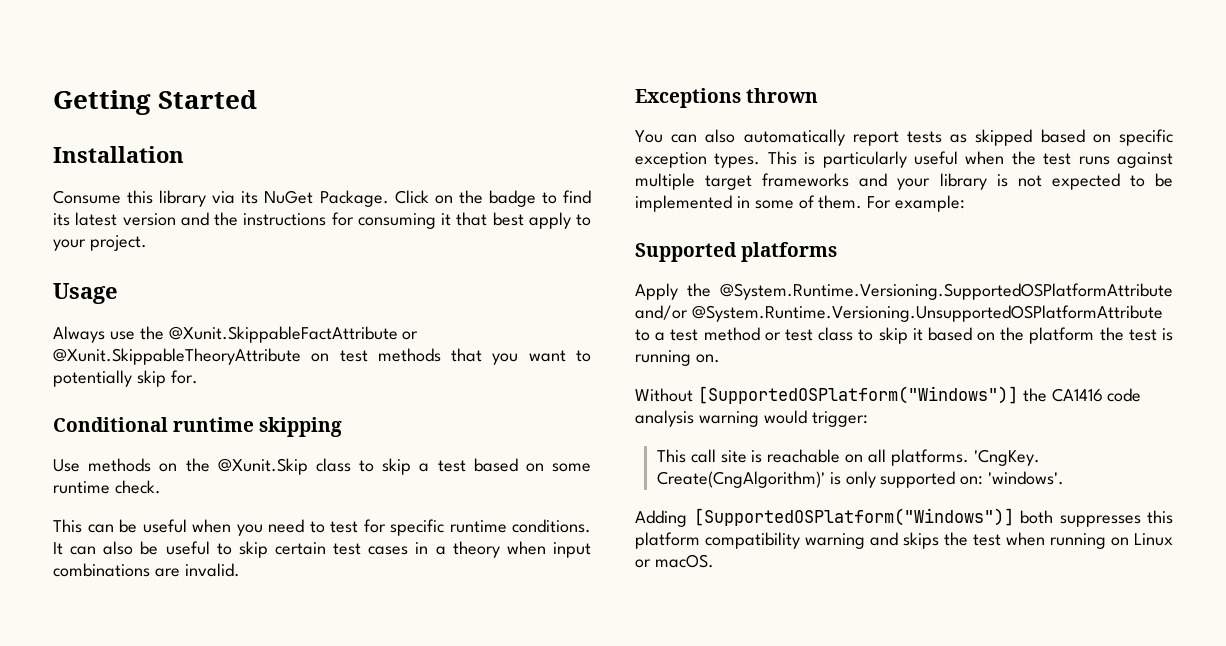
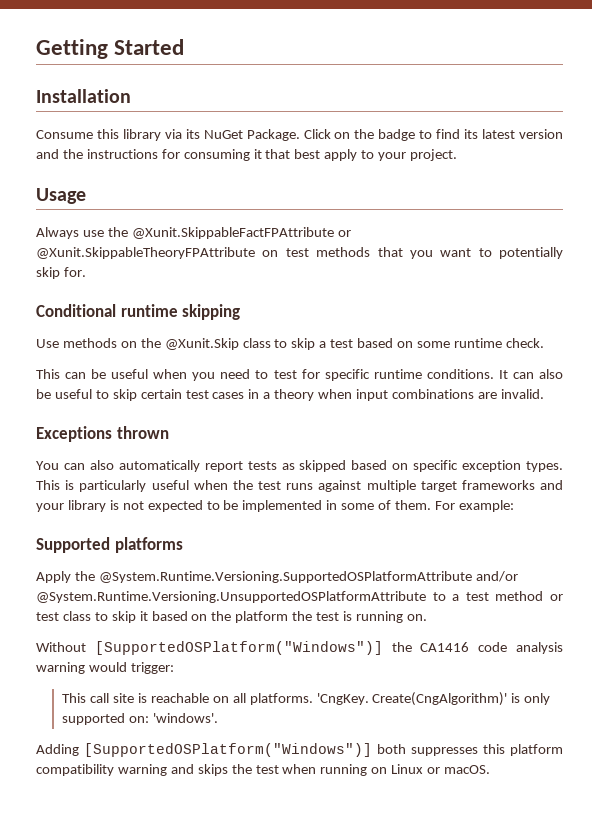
- Always use the @Xunit.SkippableFactAttribute or @Xunit.SkippableTheoryAttribute on test methods that you want to potentially skip for.
+ Always use the @Xunit.SkippableFactFPAttribute or @Xunit.SkippableTheoryFPAttribute on test methods that you want to potentially skip for.

